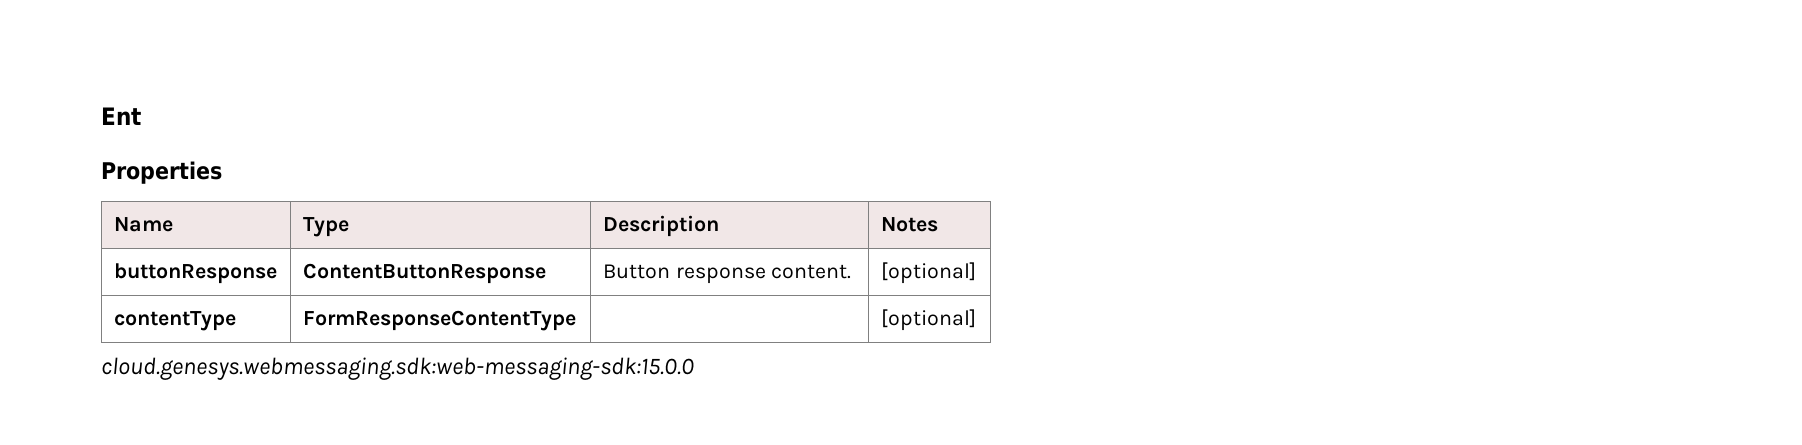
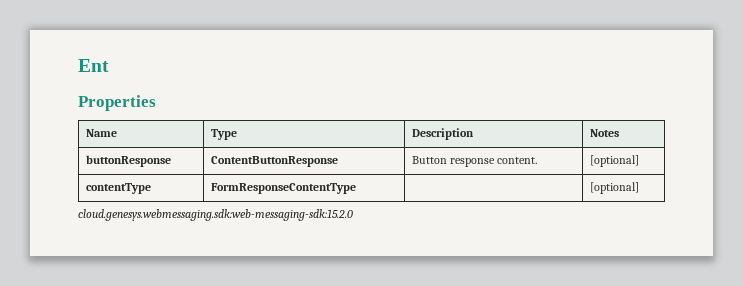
- cloud.genesys.webmessaging.sdk:web-messaging-sdk:15.0.0
+ cloud.genesys.webmessaging.sdk:web-messaging-sdk:15.2.0

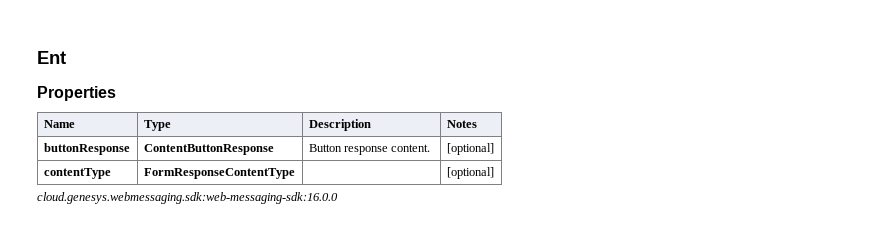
- cloud.genesys.webmessaging.sdk:web-messaging-sdk:15.2.0
+ cloud.genesys.webmessaging.sdk:web-messaging-sdk:16.0.0

